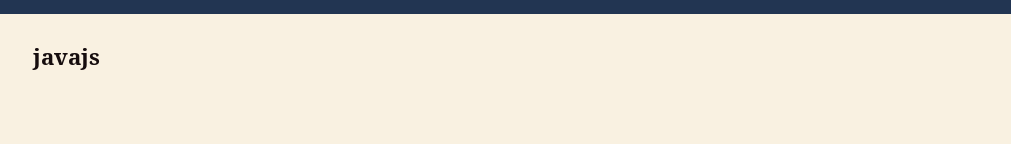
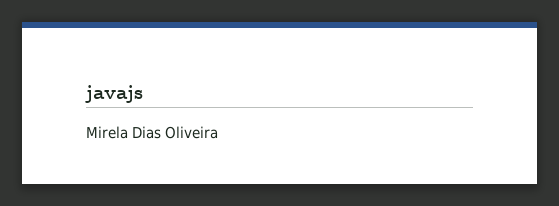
+ Mirela Dias Oliveira

